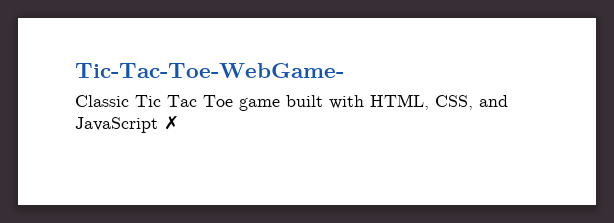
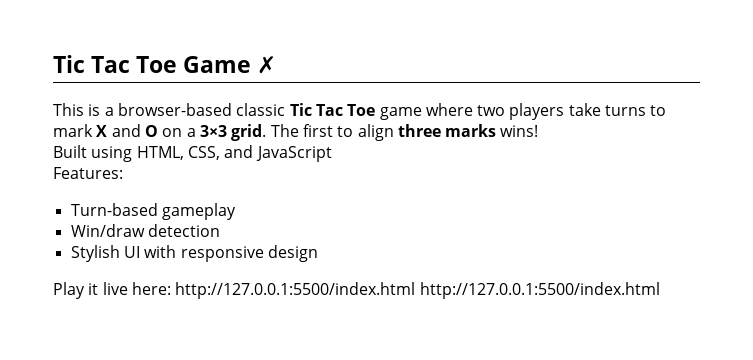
- Tic-Tac-Toe-WebGame-
- Classic Tic Tac Toe game built with HTML, CSS, and JavaScript ✗
+ Tic Tac Toe Game ✗
+ This is a browser-based classic Tic Tac Toe game where two players take turns to mark X and O on a 3×3 grid. The first to align three marks wins!
+ Built using HTML, CSS, and JavaScript
+ Features:
+ Turn-based gameplay
+ Win/draw detection
+ Stylish UI with responsive design
+ Play it live here: http://127.0.0.1:5500/index.html http://127.0.0.1:5500/index.html

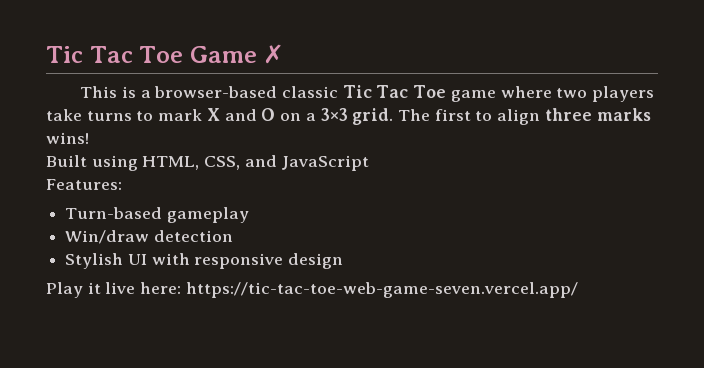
- Play it live here: http://127.0.0.1:5500/index.html http://127.0.0.1:5500/index.html
+ Play it live here: https://tic-tac-toe-web-game-seven.vercel.app/

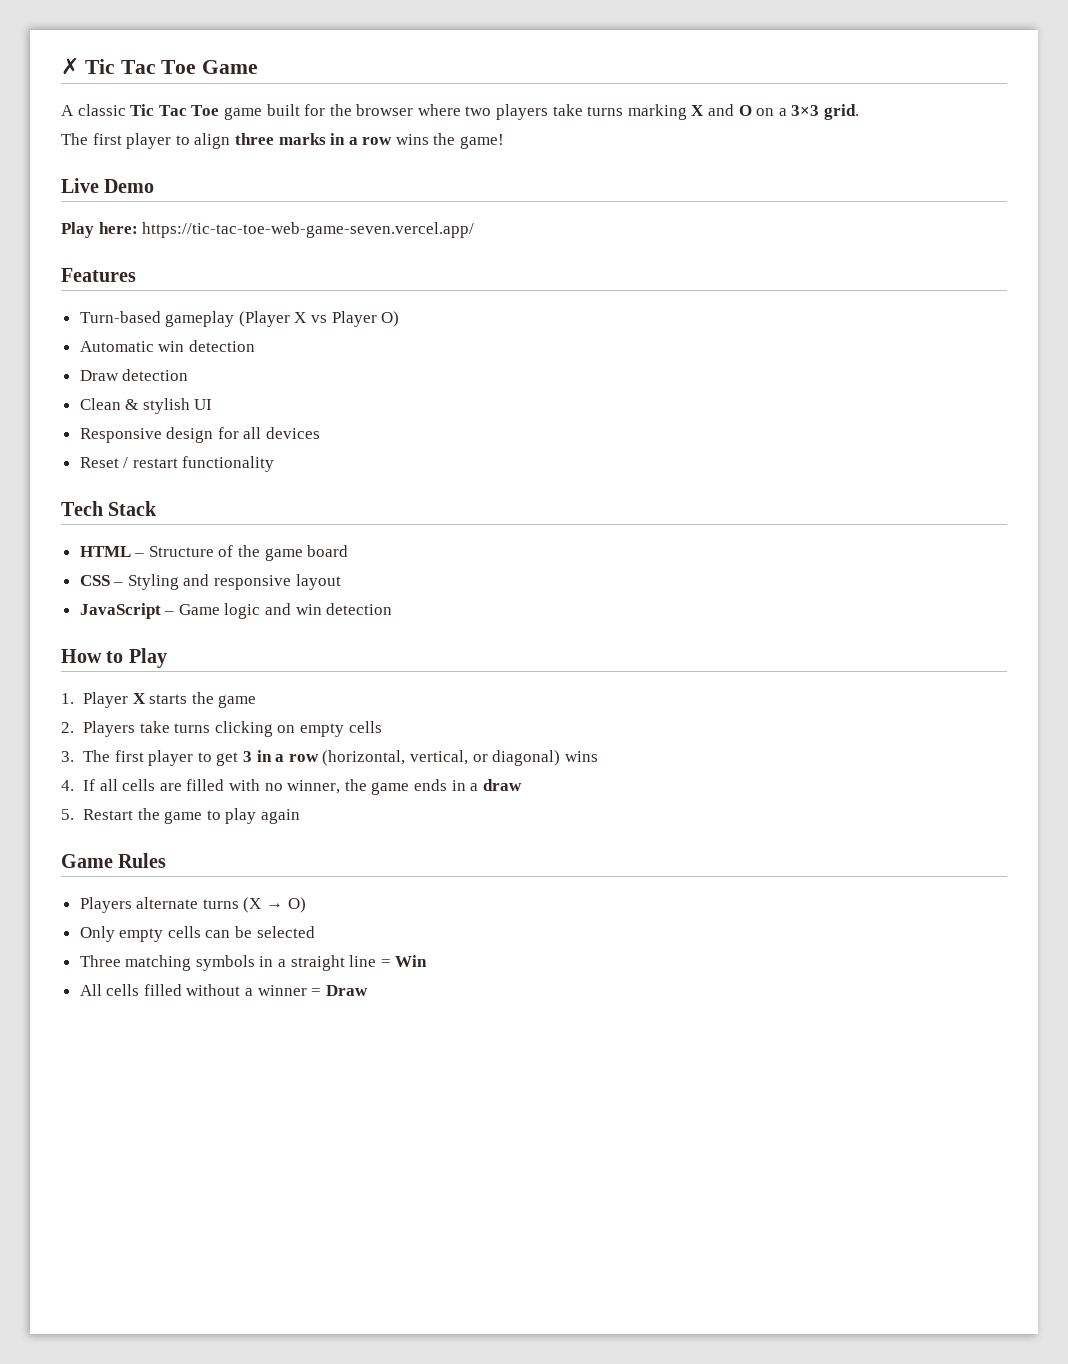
- Tic Tac Toe Game ✗
- This is a browser-based classic Tic Tac Toe game where two players take turns to mark X and O on a 3×3 grid. The first to align three marks wins!
- Built using HTML, CSS, and JavaScript
- Features:
- Turn-based gameplay
- Win/draw detection
- Stylish UI with responsive design
- Play it live here: https://tic-tac-toe-web-game-seven.vercel.app/
+ ✗ Tic Tac Toe Game
+ A classic Tic Tac Toe game built for the browser where two players take turns marking X and O on a 3×3 grid.
+ The first player to align three marks in a row wins the game!
+ Live Demo
+ Play here: https://tic-tac-toe-web-game-seven.vercel.app/
+ Features
+ Turn-based gameplay (Player X vs Player O)
+ Automatic win detection
+ Draw detection
+ Clean & stylish UI
+ Responsive design for all devices
+ Reset / restart functionality
+ Tech Stack
+ HTML – Structure of the game board
+ CSS – Styling and responsive layout
+ JavaScript – Game logic and win detection
+ How to Play
+ 1. Player X starts the game
+ 2. Players take turns clicking on empty cells
+ 3. The first player to get 3 in a row (horizontal, vertical, or diagonal) wins
+ 4. If all cells are filled with no winner, the game ends in a draw
+ 5. Restart the game to play again
+ Game Rules
+ Players alternate turns (X → O)
+ Only empty cells can be selected
+ Three matching symbols in a straight line = Win
+ All cells filled without a winner = Draw

